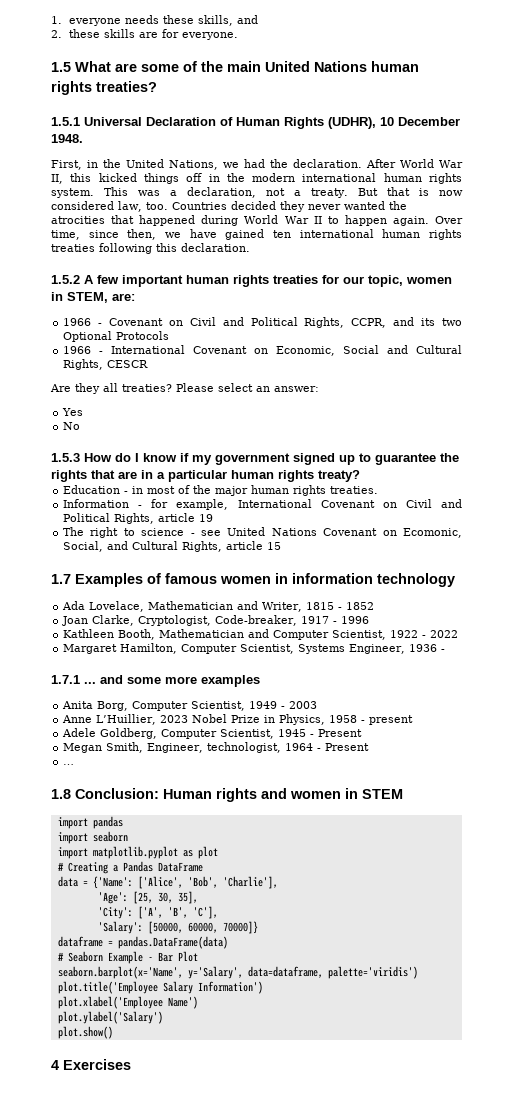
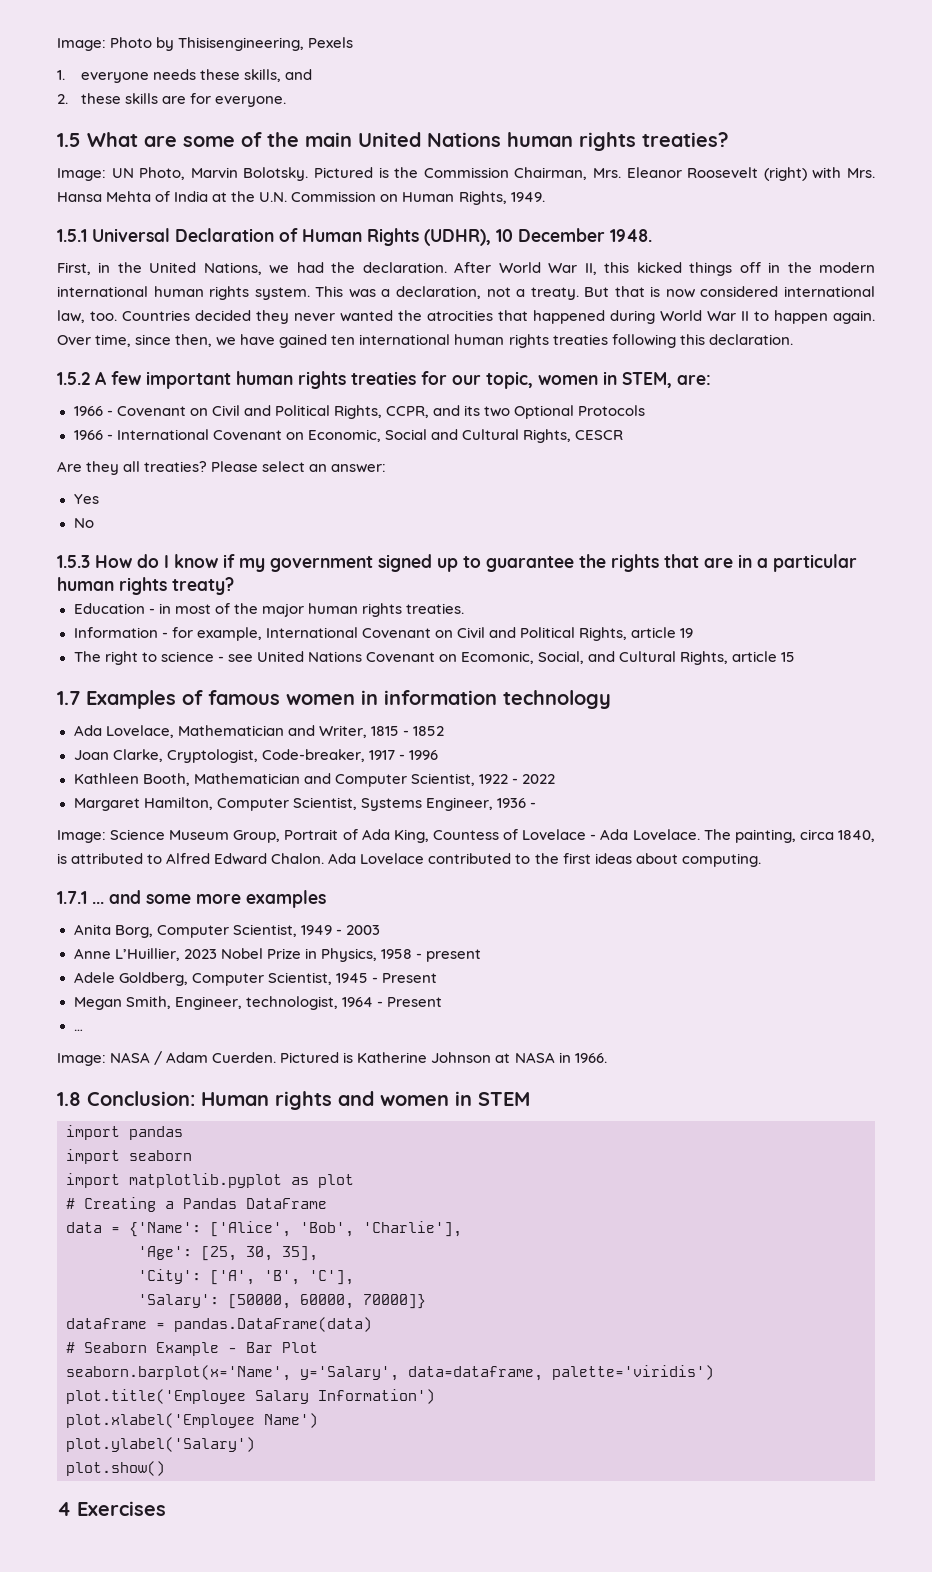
+ Image: Photo by Thisisengineering, Pexels
+ Image: UN Photo, Marvin Bolotsky. Pictured is the Commission Chairman, Mrs. Eleanor Roosevelt (right) with Mrs. Hansa Mehta of India at the U.N. Commission on Human Rights, 1949.
- But that is now considered law, too.
+ But that is now considered international law, too.
+ Image: Science Museum Group, Portrait of Ada King, Countess of Lovelace - Ada Lovelace. The painting, circa 1840, is attributed to Alfred Edward Chalon. Ada Lovelace contributed to the first ideas about computing.
+ Image: NASA / Adam Cuerden. Pictured is Katherine Johnson at NASA in 1966.

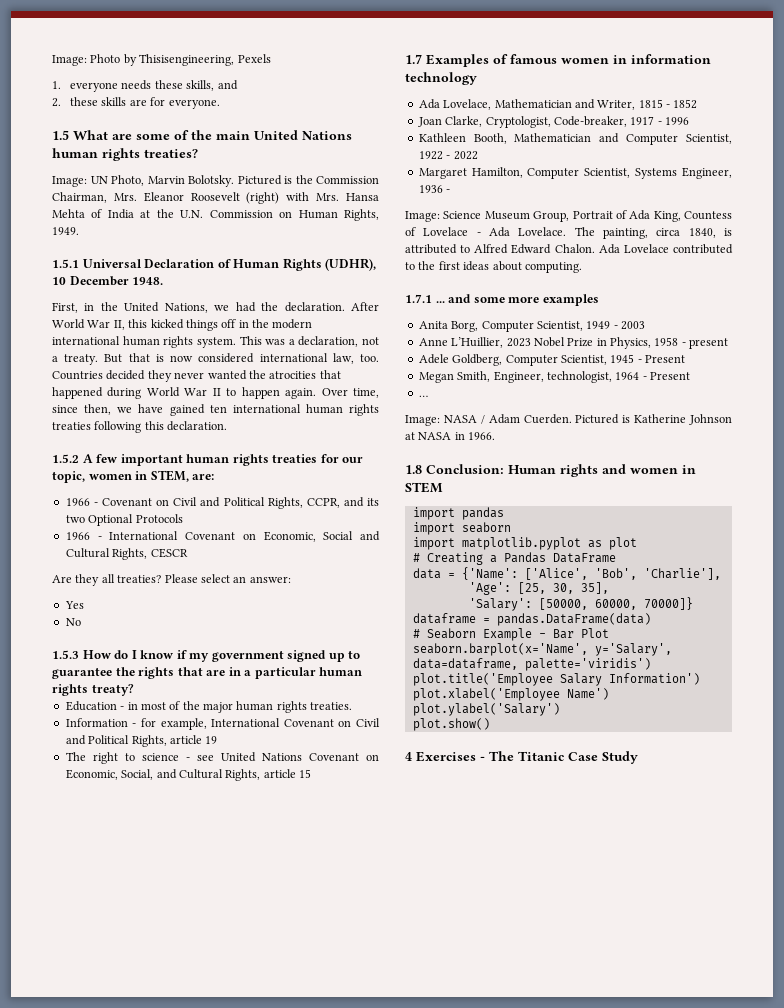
- The right to science - see United Nations Covenant on Ecomonic, Social, and Cultural Rights, article 15
+ The right to science - see United Nations Covenant on Economic, Social, and Cultural Rights, article 15
- 'City': ['A', 'B', 'C'],
- 4 Exercises
+ 4 Exercises - The Titanic Case Study

